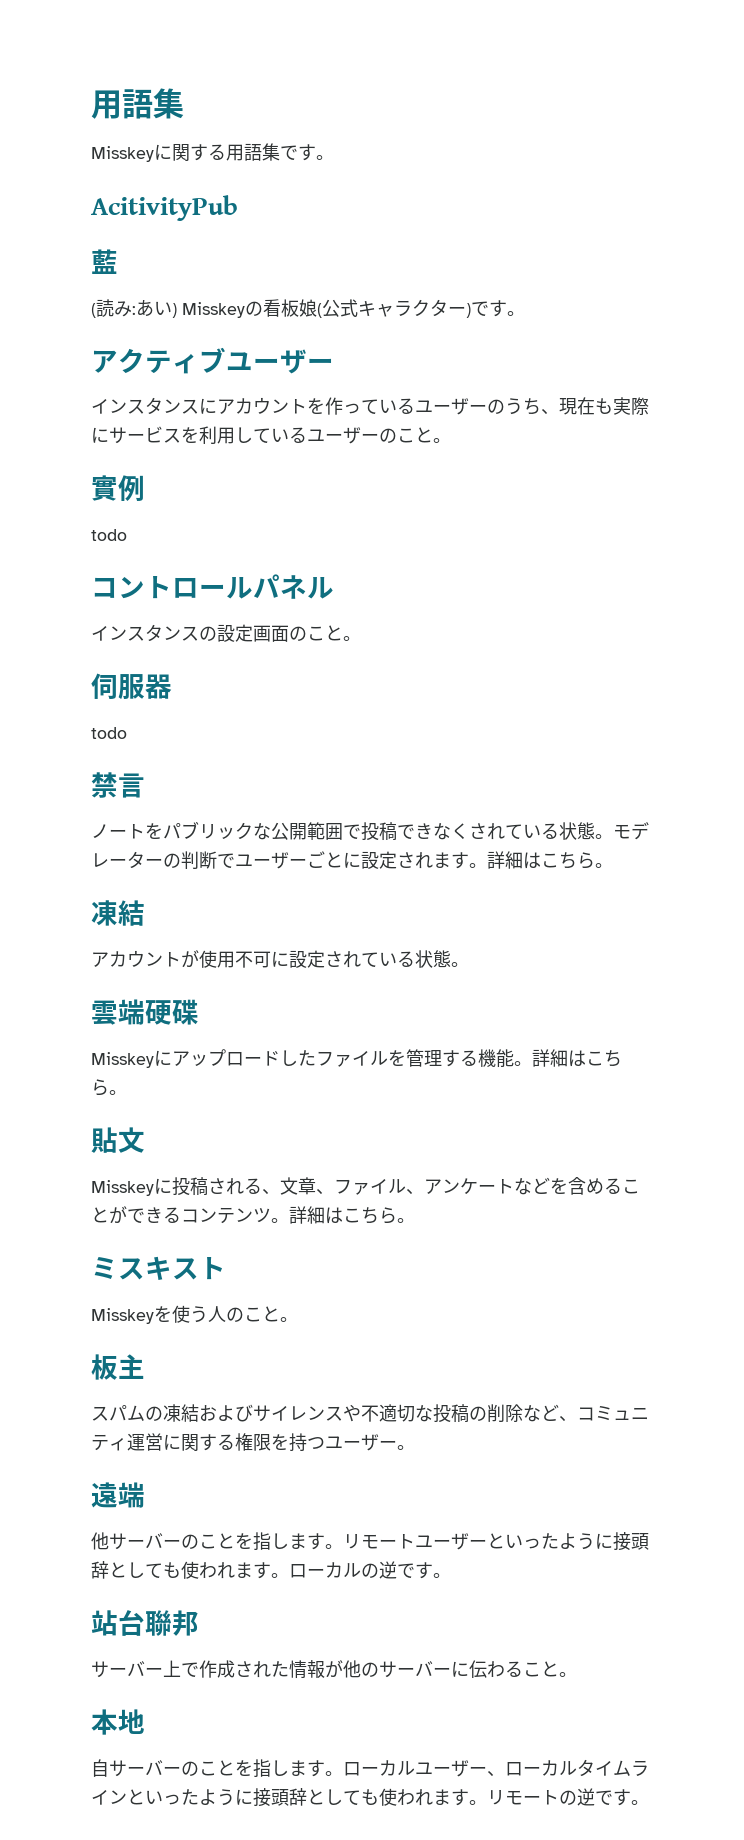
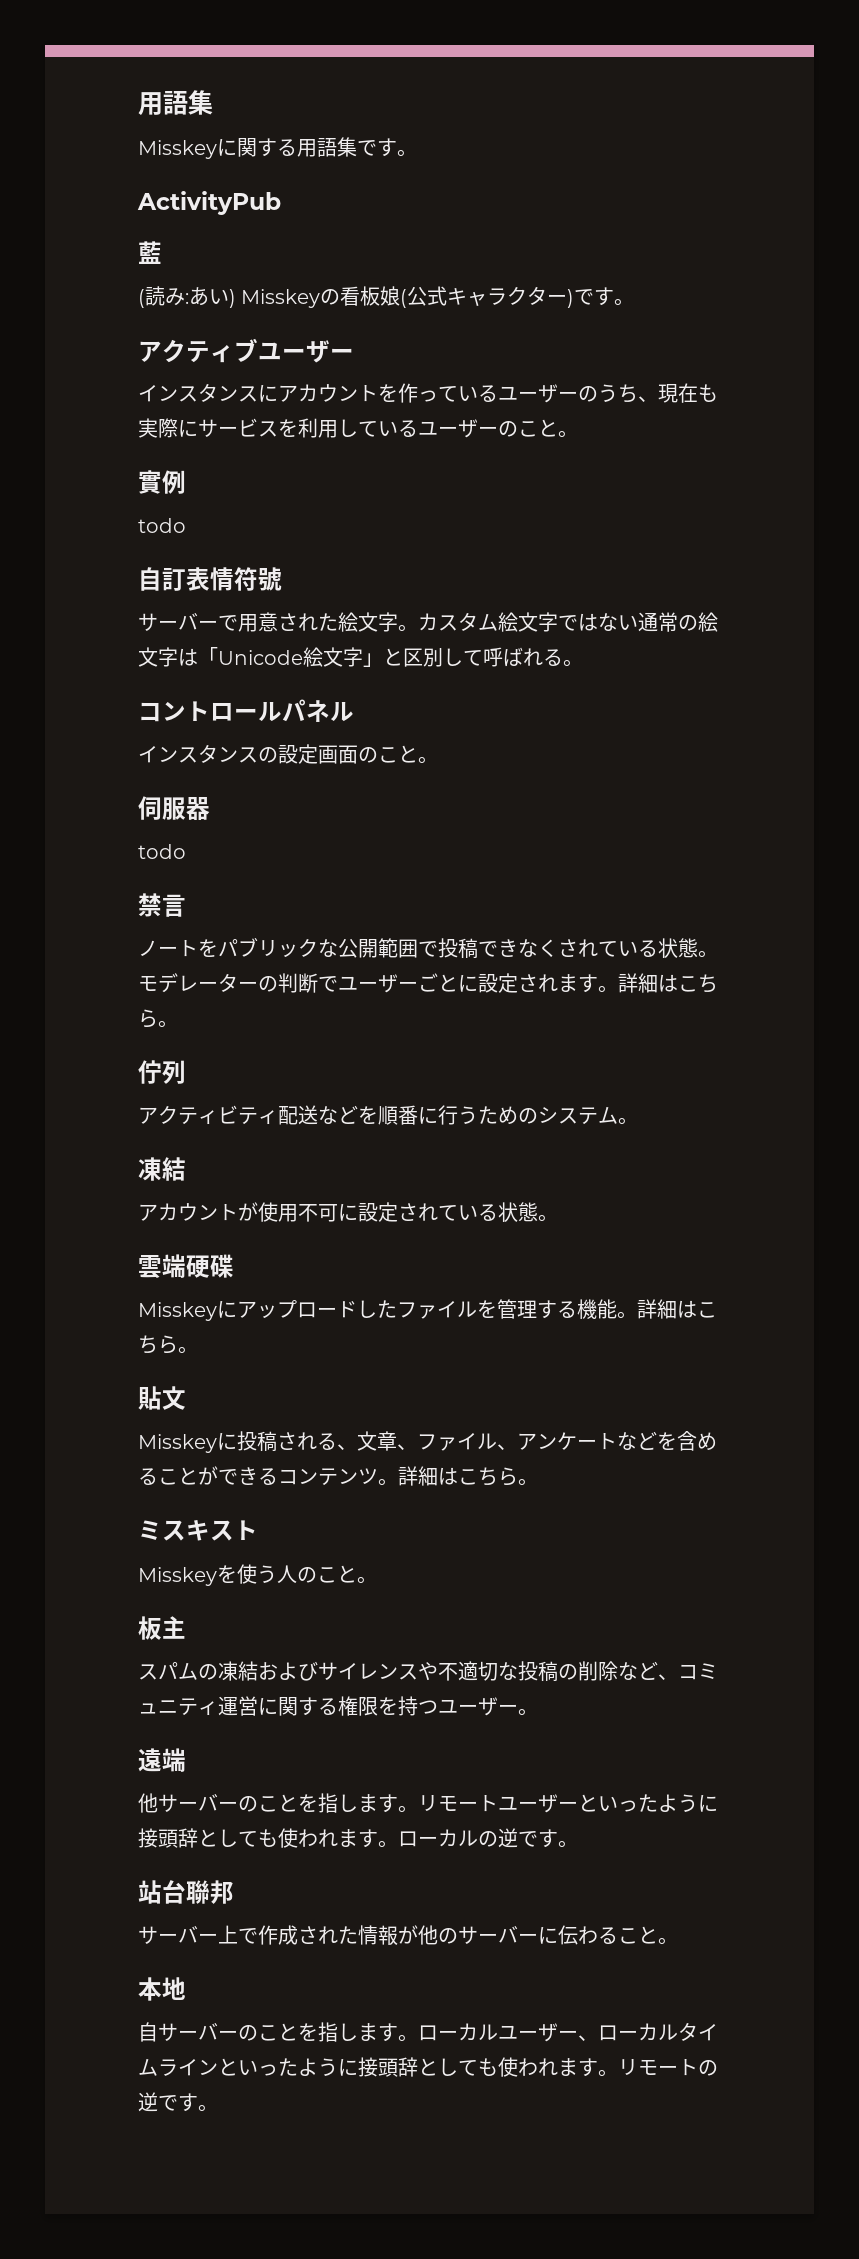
- AcitivityPub
+ ActivityPub
+ 自訂表情符號
+ サーバーで用意された絵文字。カスタム絵文字ではない通常の絵文字は「Unicode絵文字」と区別して呼ばれる。
+ 佇列
+ アクティビティ配送などを順番に行うためのシステム。

